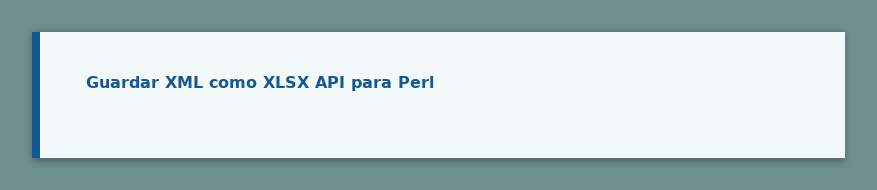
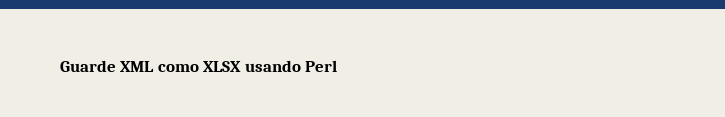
- Guardar XML como XLSX API para Perl
+ Guarde XML como XLSX usando Perl

